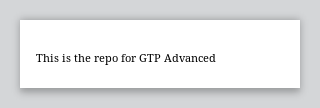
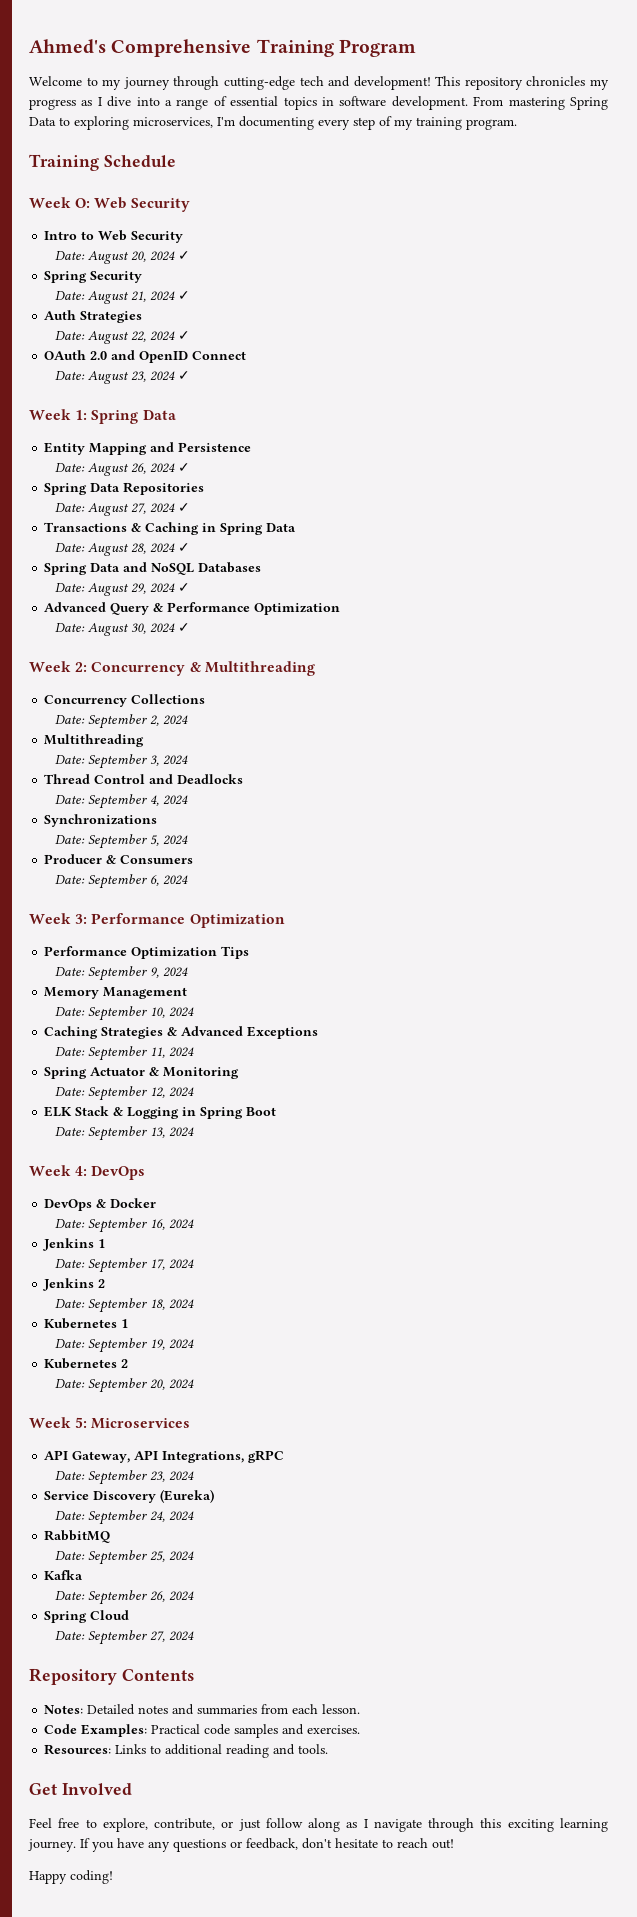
- This is the repo for GTP Advanced
+ Ahmed's Comprehensive Training Program
+ Welcome to my journey through cutting-edge tech and development! This repository chronicles my progress as I dive into a range of essential topics in software development. From mastering Spring Data to exploring microservices, I'm documenting every step of my training program.
+ Training Schedule
+ Week O: Web Security
+ Intro to Web Security
+ Date: August 20, 2024 ✓
+ Spring Security
+ Date: August 21, 2024 ✓
+ Auth Strategies
+ Date: August 22, 2024 ✓
+ OAuth 2.0 and OpenID Connect
+ Date: August 23, 2024 ✓
+ Week 1: Spring Data
+ Entity Mapping and Persistence
+ Date: August 26, 2024 ✓
+ Spring Data Repositories
+ Date: August 27, 2024 ✓
+ Transactions & Caching in Spring Data
+ Date: August 28, 2024 ✓
+ Spring Data and NoSQL Databases
+ Date: August 29, 2024 ✓
+ Advanced Query & Performance Optimization
+ Date: August 30, 2024 ✓
+ Week 2: Concurrency & Multithreading
+ Concurrency Collections
+ Date: September 2, 2024
+ Multithreading
+ Date: September 3, 2024
+ Thread Control and Deadlocks
+ Date: September 4, 2024
+ Synchronizations
+ Date: September 5, 2024
+ Producer & Consumers
+ Date: September 6, 2024
+ Week 3: Performance Optimization
+ Performance Optimization Tips
+ Date: September 9, 2024
+ Memory Management
+ Date: September 10, 2024
+ Caching Strategies & Advanced Exceptions
+ Date: September 11, 2024
+ Spring Actuator & Monitoring
+ Date: September 12, 2024
+ ELK Stack & Logging in Spring Boot
+ Date: September 13, 2024
+ Week 4: DevOps
+ DevOps & Docker
+ Date: September 16, 2024
+ Jenkins 1
+ Date: September 17, 2024
+ Jenkins 2
+ Date: September 18, 2024
+ Kubernetes 1
+ Date: September 19, 2024
+ Kubernetes 2
+ Date: September 20, 2024
+ Week 5: Microservices
+ API Gateway, API Integrations, gRPC
+ Date: September 23, 2024
+ Service Discovery (Eureka)
+ Date: September 24, 2024
+ RabbitMQ
+ Date: September 25, 2024
+ Kafka
+ Date: September 26, 2024
+ Spring Cloud
+ Date: September 27, 2024
+ Repository Contents
+ Notes: Detailed notes and summaries from each lesson.
+ Code Examples: Practical code samples and exercises.
+ Resources: Links to additional reading and tools.
+ Get Involved
+ Feel free to explore, contribute, or just follow along as I navigate through this exciting learning journey. If you have any questions or feedback, don't hesitate to reach out!
+ Happy coding!

